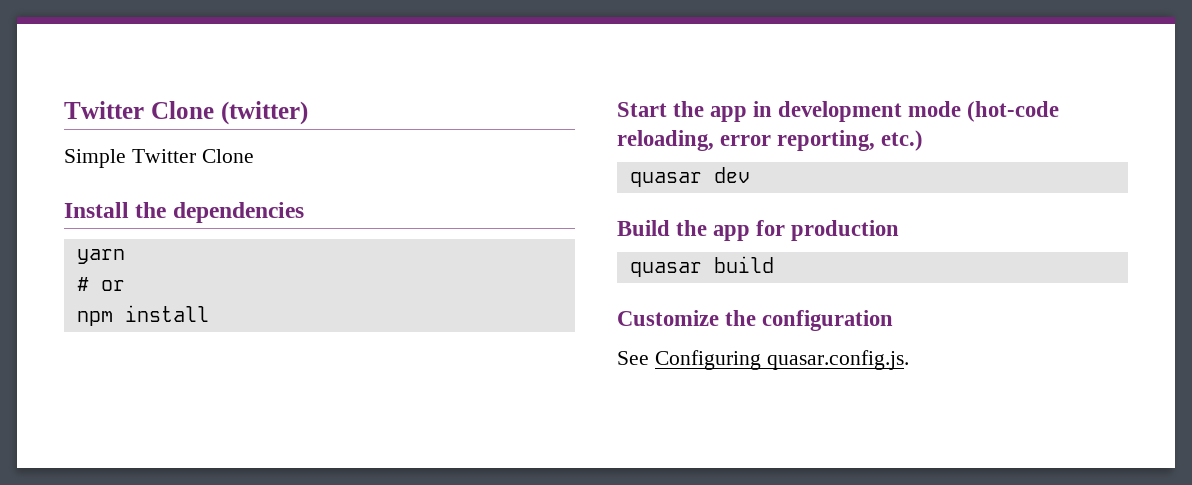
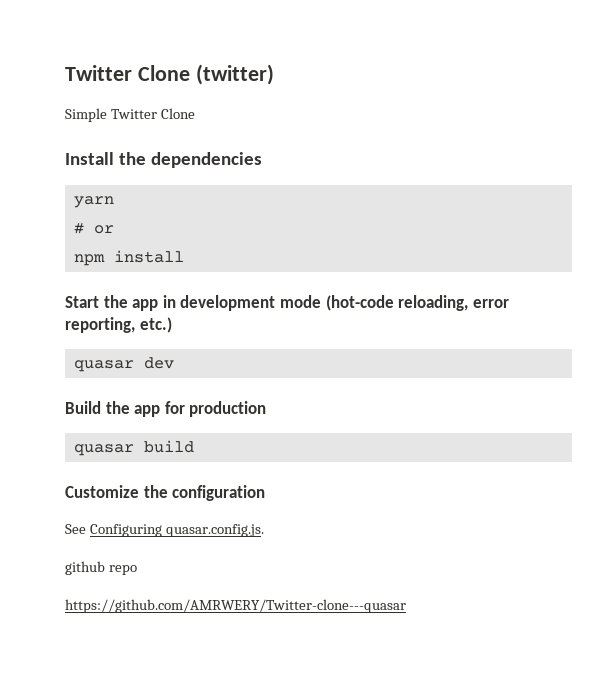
+ github repo
+ https://github.com/AMRWERY/Twitter-clone---quasar

